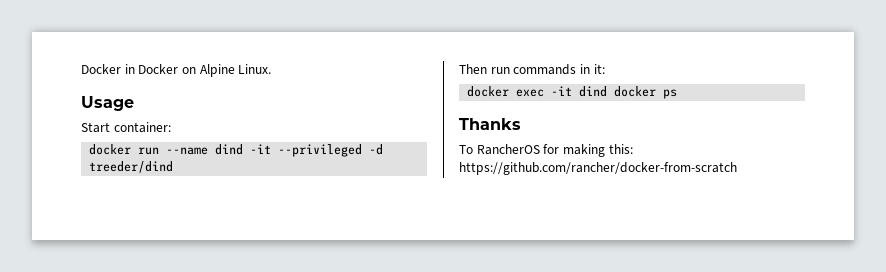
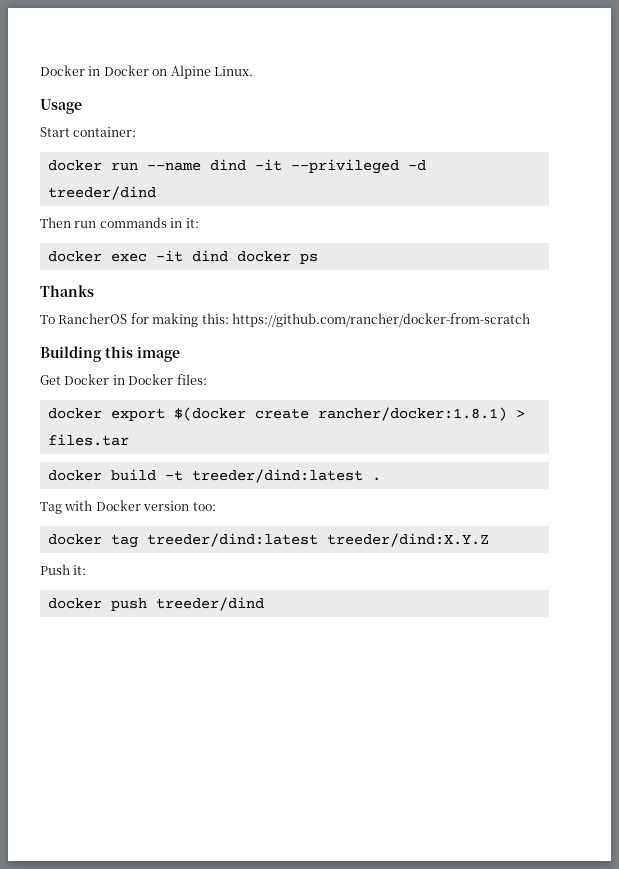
+ Building this image
+ Get Docker in Docker files:
+ docker export $(docker create rancher/docker:1.8.1) > files.tar
+ docker build -t treeder/dind:latest .
+ Tag with Docker version too:
+ docker tag treeder/dind:latest treeder/dind:X.Y.Z
+ Push it:
+ docker push treeder/dind

